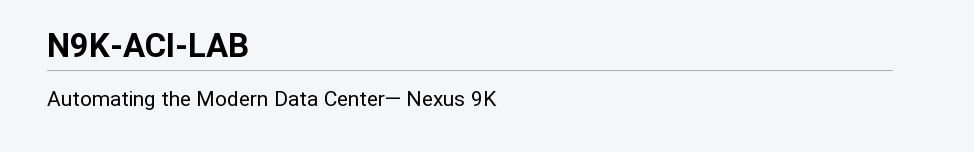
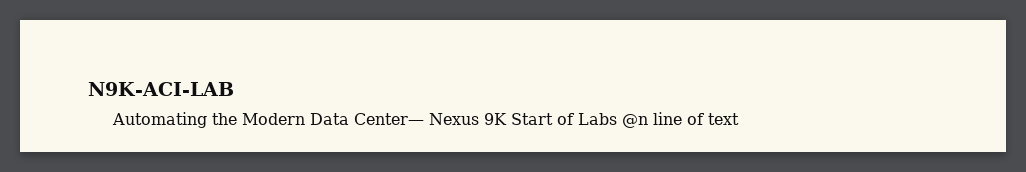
- Automating the Modern Data Center— Nexus 9K
+ Automating the Modern Data Center— Nexus 9K Start of Labs @n line of text

